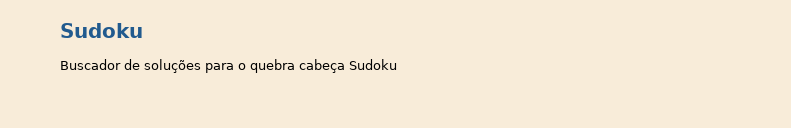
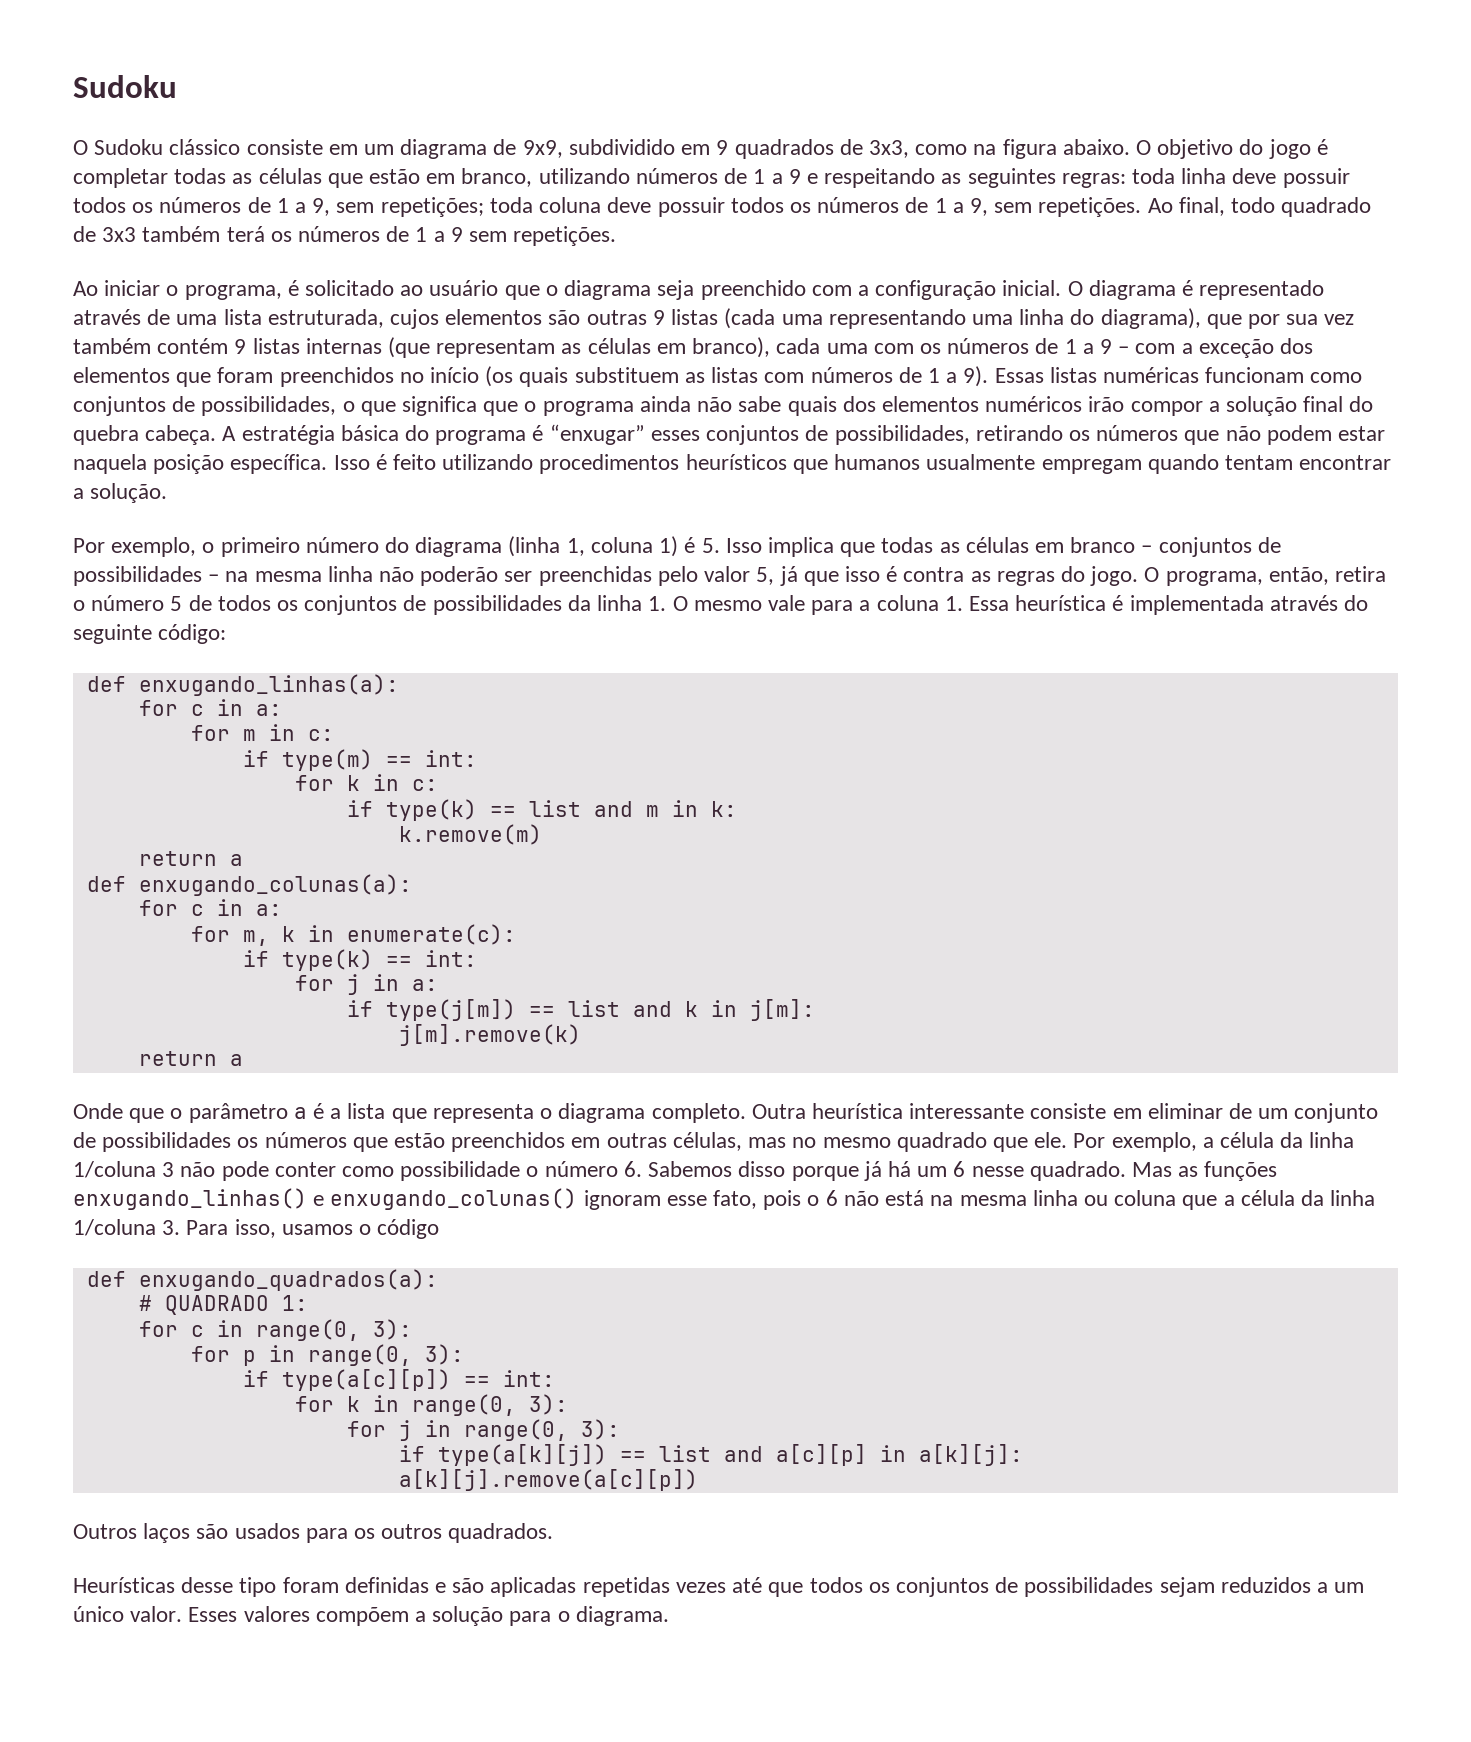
- Buscador de soluções para o quebra cabeça Sudoku
+ O Sudoku clássico consiste em um diagrama de 9x9, subdividido em 9 quadrados de 3x3, como na figura abaixo. O objetivo do jogo é completar todas as células que estão em branco, utilizando números de 1 a 9 e respeitando as seguintes regras: toda linha deve possuir todos os números de 1 a 9, sem repetições; toda coluna deve possuir todos os números de 1 a 9, sem repetições. Ao final, todo quadrado de 3x3 também terá os números de 1 a 9 sem repetições.
+ Ao iniciar o programa, é solicitado ao usuário que o diagrama seja preenchido com a configuração inicial. O diagrama é representado através de uma lista estruturada, cujos elementos são outras 9 listas (cada uma representando uma linha do diagrama), que por sua vez também contém 9 listas internas (que representam as células em branco), cada uma com os números de 1 a 9 – com a exceção dos elementos que foram preenchidos no início (os quais substituem as listas com números de 1 a 9). Essas listas numéricas funcionam como conjuntos de possibilidades, o que significa que o programa ainda não sabe quais dos elementos numéricos irão compor a solução final do quebra cabeça. A estratégia básica do programa é “enxugar” esses conjuntos de possibilidades, retirando os números que não podem estar naquela posição específica. Isso é feito utilizando procedimentos heurísticos que humanos usualmente empregam quando tentam encontrar a solução.
+ Por exemplo, o primeiro número do diagrama (linha 1, coluna 1) é 5. Isso implica que todas as células em branco – conjuntos de possibilidades – na mesma linha não poderão ser preenchidas pelo valor 5, já que isso é contra as regras do jogo. O programa, então, retira o número 5 de todos os conjuntos de possibilidades da linha 1. O mesmo vale para a coluna 1. Essa heurística é implementada através do seguinte código:
+ def enxugando_linhas(a):
+ for c in a:
+ for m in c:
+ if type(m) == int:
+ for k in c:
+ if type(k) == list and m in k:
+ k.remove(m)
+ return a
+ def enxugando_colunas(a):
+ for c in a:
+ for m, k in enumerate(c):
+ if type(k) == int:
+ for j in a:
+ if type(j[m]) == list and k in j[m]:
+ j[m].remove(k)
+ return a
+ Onde que o parâmetro a é a lista que representa o diagrama completo. Outra heurística interessante consiste em eliminar de um conjunto de possibilidades os números que estão preenchidos em outras células, mas no mesmo quadrado que ele. Por exemplo, a célula da linha 1/coluna 3 não pode conter como possibilidade o número 6. Sabemos disso porque já há um 6 nesse quadrado. Mas as funções enxugando_linhas() e enxugando_colunas() ignoram esse fato, pois o 6 não está na mesma linha ou coluna que a célula da linha 1/coluna 3. Para isso, usamos o código
+ def enxugando_quadrados(a):
+ # QUADRADO 1:
+ for c in range(0, 3):
+ for p in range(0, 3):
+ if type(a[c][p]) == int:
+ for k in range(0, 3):
+ for j in range(0, 3):
+ if type(a[k][j]) == list and a[c][p] in a[k][j]:
+ a[k][j].remove(a[c][p])
+ Outros laços são usados para os outros quadrados.
+ Heurísticas desse tipo foram definidas e são aplicadas repetidas vezes até que todos os conjuntos de possibilidades sejam reduzidos a um único valor. Esses valores compõem a solução para o diagrama.

